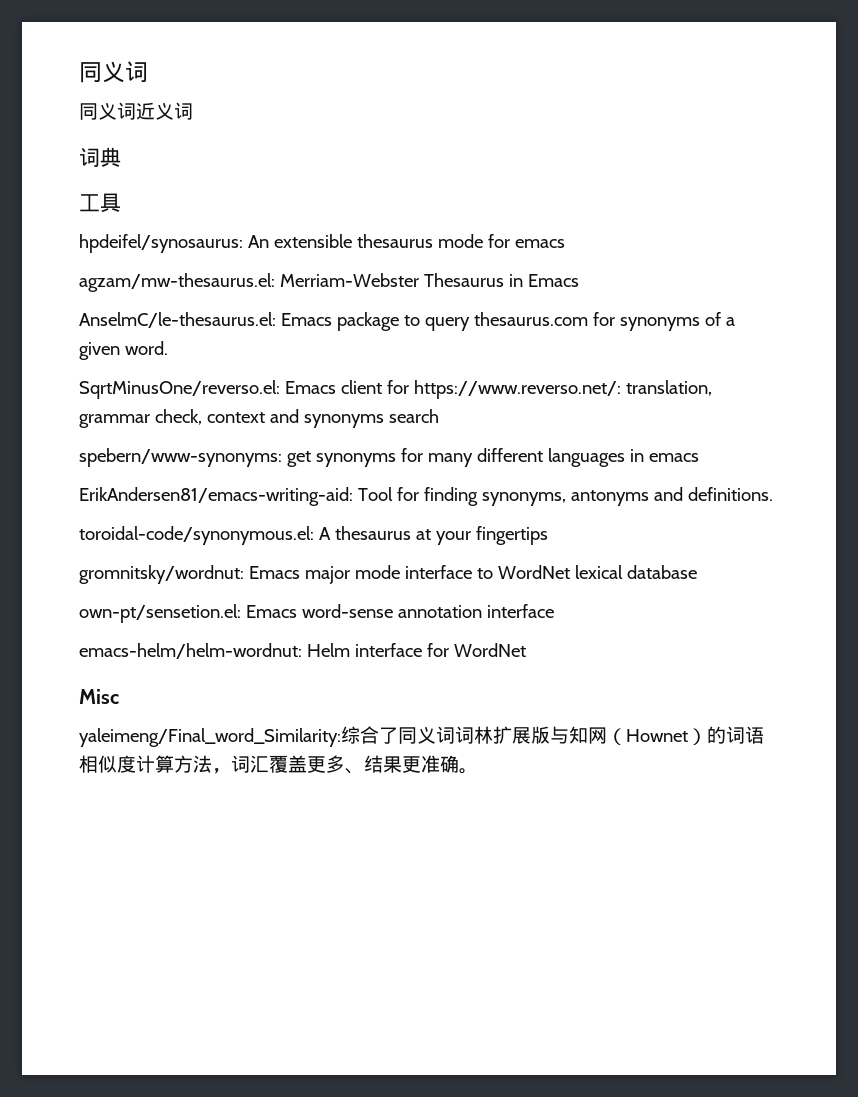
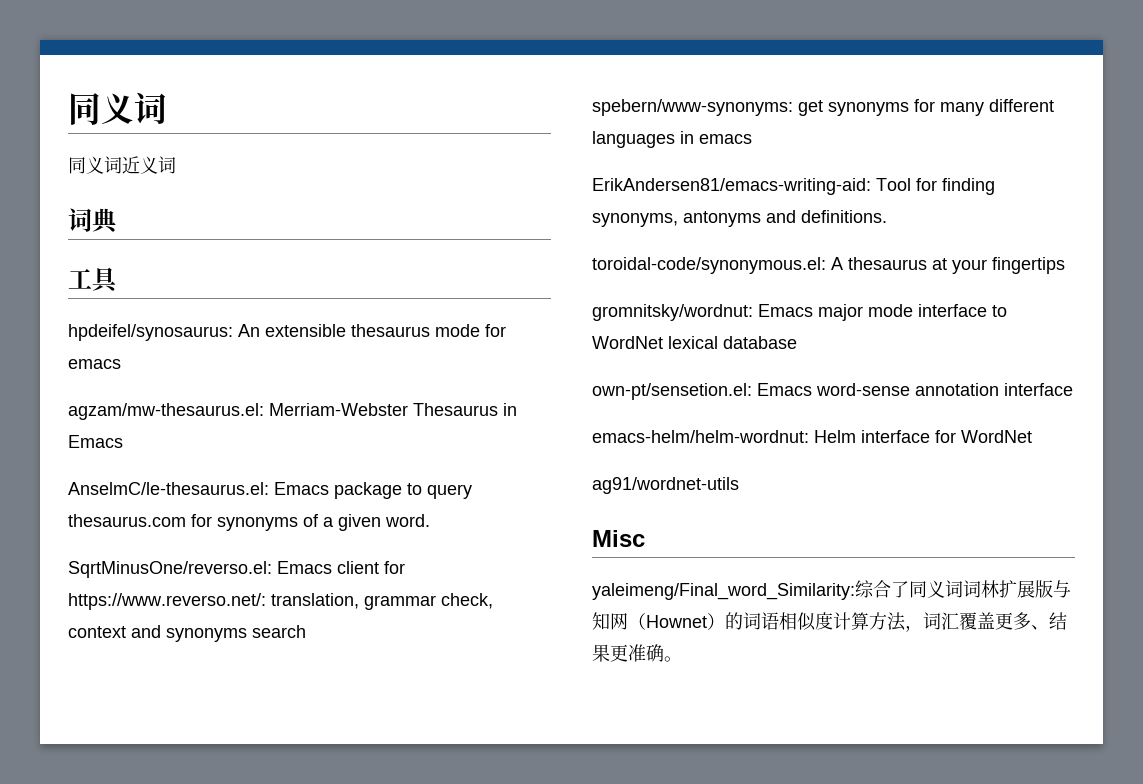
+ ag91/wordnet-utils

